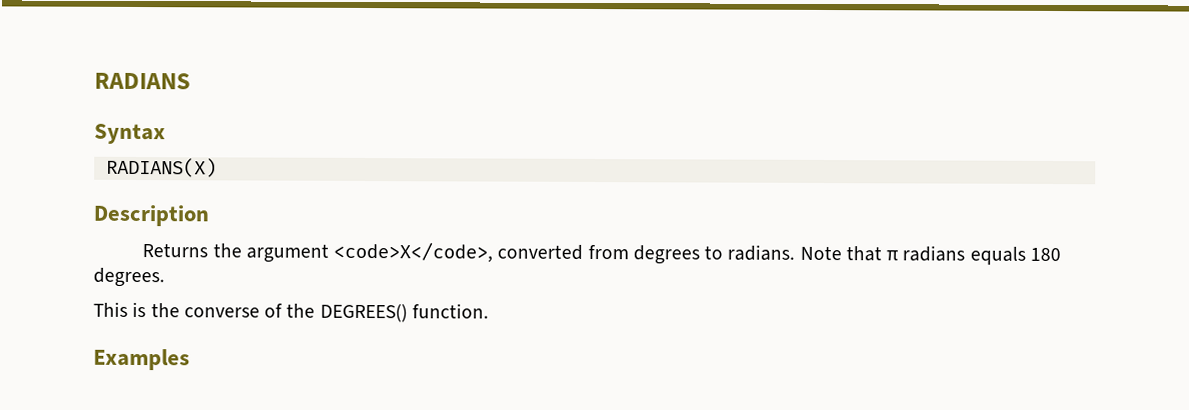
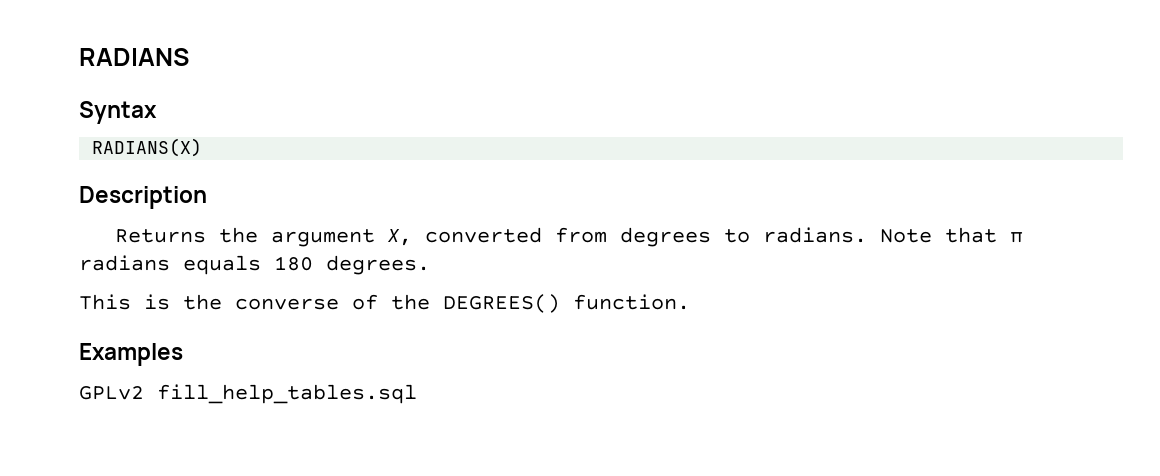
- Returns the argument <code>X</code>, converted from degrees to radians.
+ Returns the argument X, converted from degrees to radians.
+ GPLv2 fill_help_tables.sql

